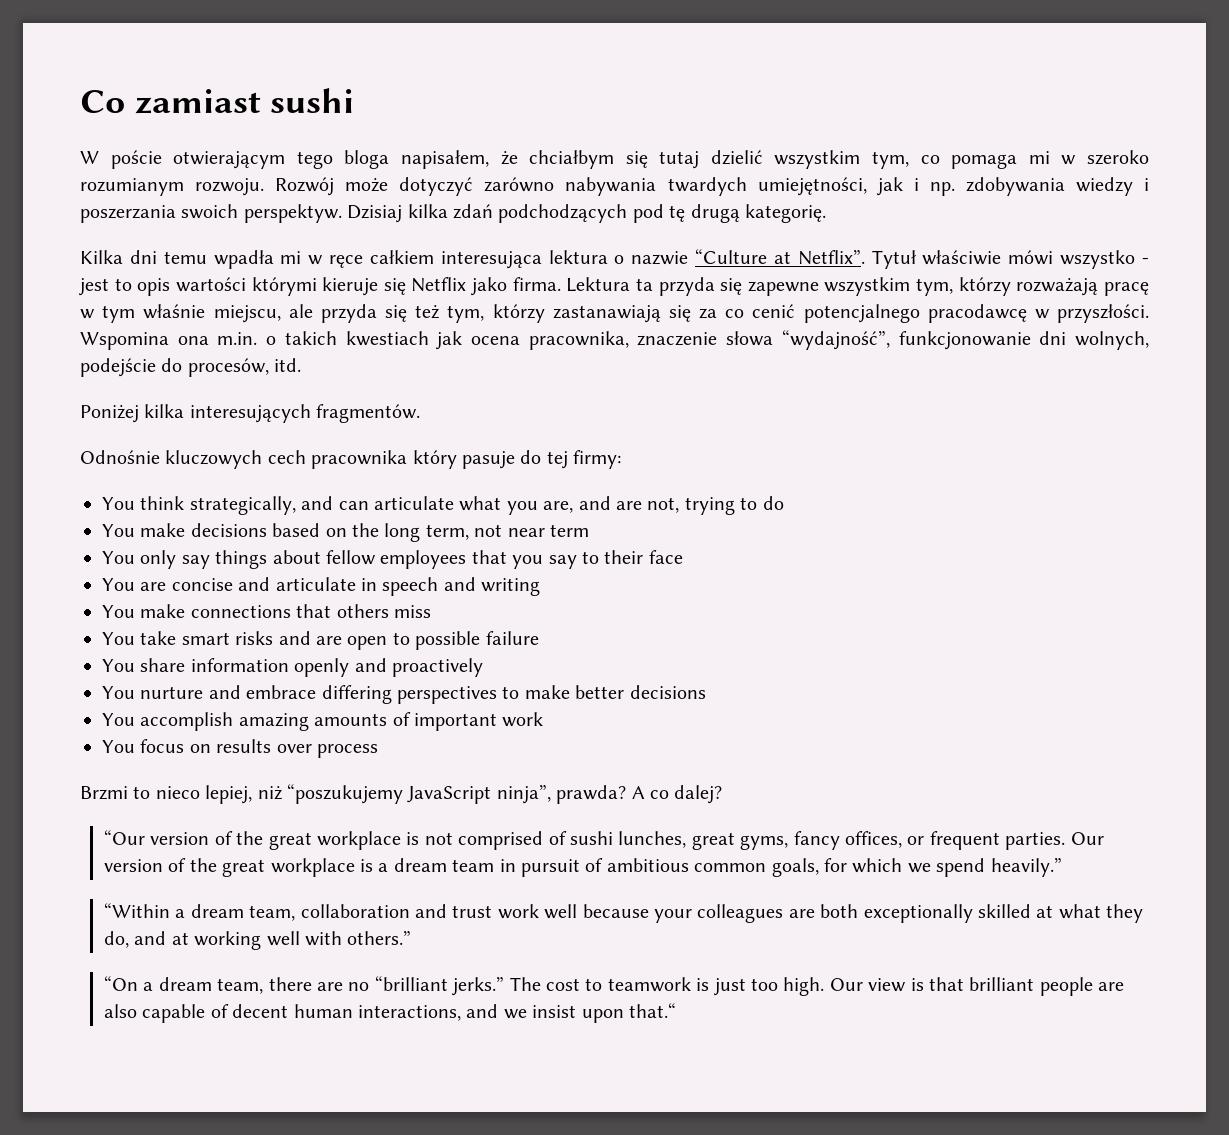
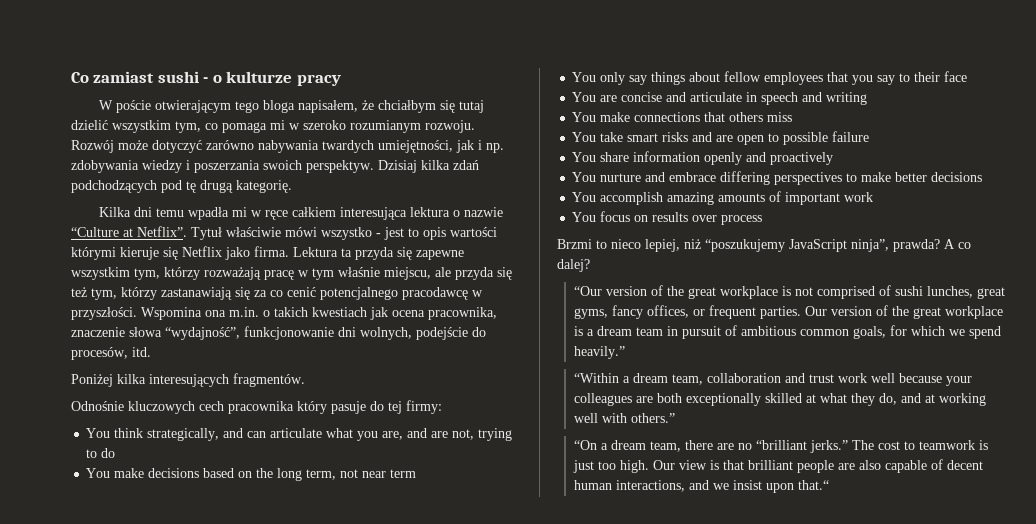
- Co zamiast sushi
+ Co zamiast sushi - o kulturze pracy

